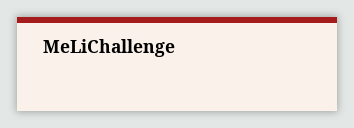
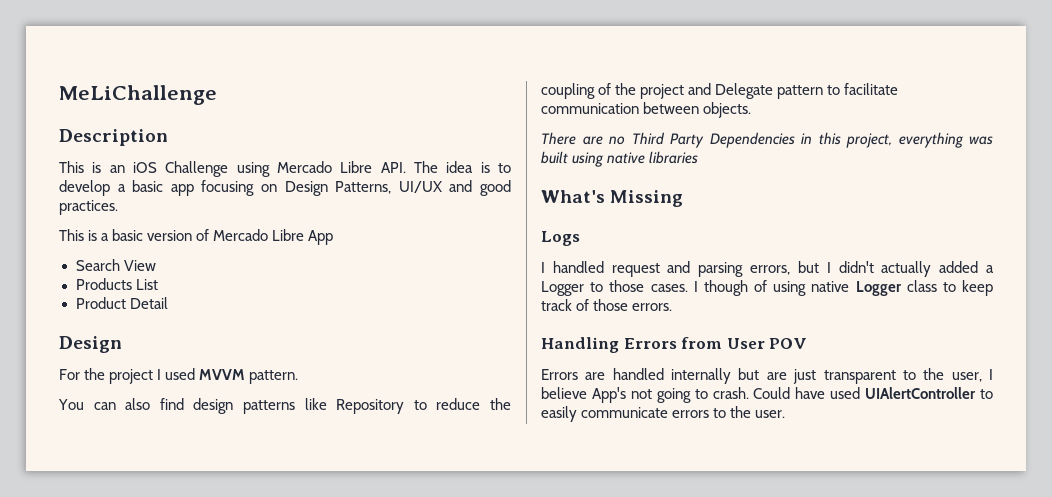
+ Description
+ This is an iOS Challenge using Mercado Libre API. The idea is to develop a basic app focusing on Design Patterns, UI/UX and good practices.
+ This is a basic version of Mercado Libre App
+ Search View
+ Products List
+ Product Detail
+ Design
+ For the project I used MVVM pattern.
+ You can also find design patterns like Repository to reduce the coupling of the project and Delegate pattern to facilitate communication between objects.
+ There are no Third Party Dependencies in this project, everything was built using native libraries
+ What's Missing
+ Logs
+ I handled request and parsing errors, but I didn't actually added a Logger to those cases. I though of using native Logger class to keep track of those errors.
+ Handling Errors from User POV
+ Errors are handled internally but are just transparent to the user, I believe App's not going to crash. Could have used UIAlertController to easily communicate errors to the user.

